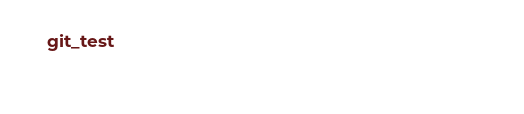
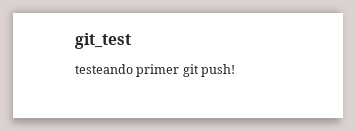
+ testeando primer git push!

